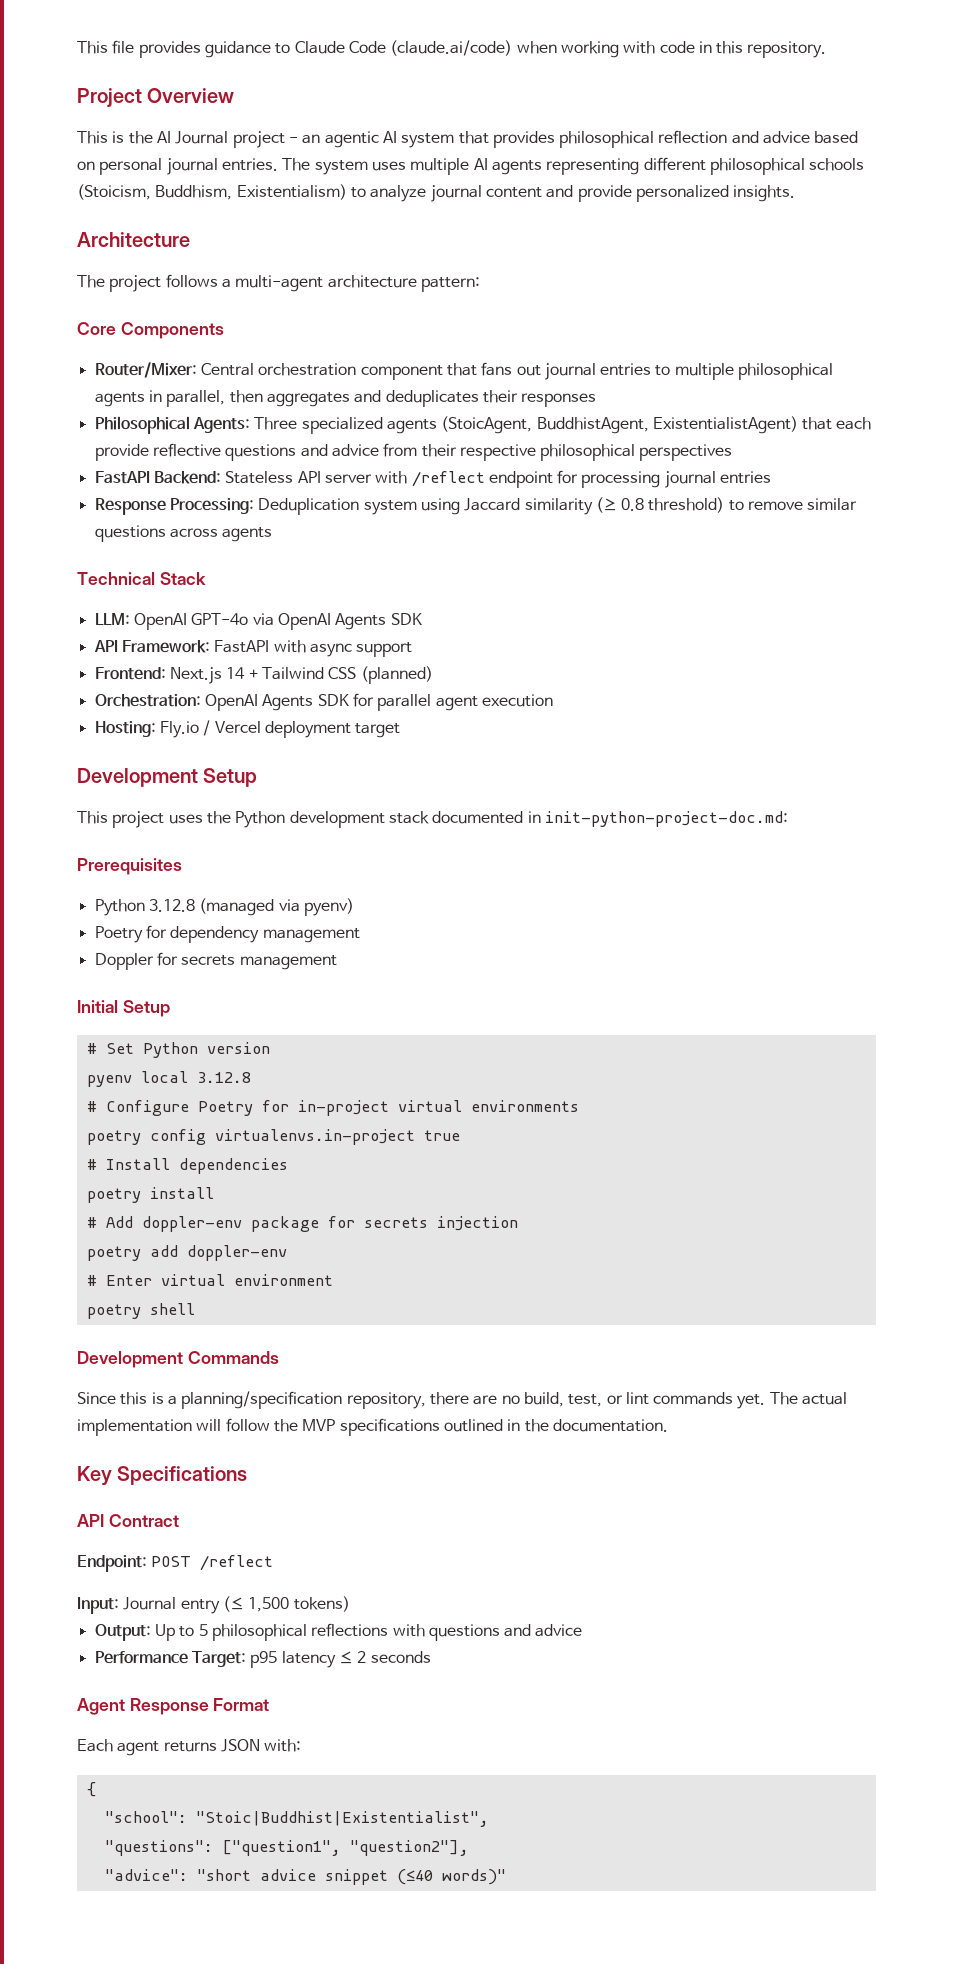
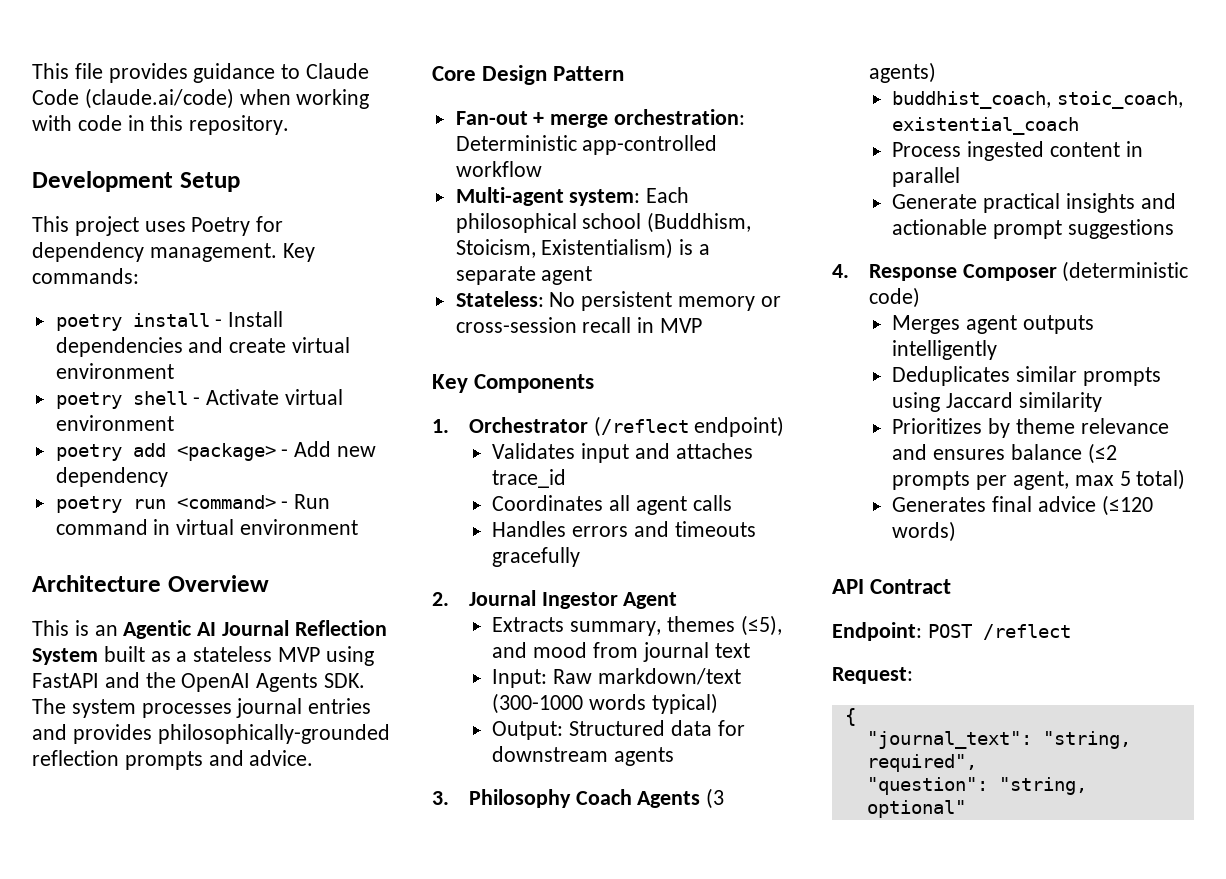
- Project Overview
- This is the AI Journal project - an agentic AI system that provides philosophical reflection and advice based on personal journal entries. The system uses multiple AI agents representing different philosophical schools (Stoicism, Buddhism, Existentialism) to analyze journal content and provide personalized insights.
- Architecture
- The project follows a multi-agent architecture pattern:
- Core Components
- Router/Mixer: Central orchestration component that fans out journal entries to multiple philosophical agents in parallel, then aggregates and deduplicates their responses
- Philosophical Agents: Three specialized agents (StoicAgent, BuddhistAgent, ExistentialistAgent) that each provide reflective questions and advice from their respective philosophical perspectives
- FastAPI Backend: Stateless API server with /reflect endpoint for processing journal entries
- Response Processing: Deduplication system using Jaccard similarity (≥ 0.8 threshold) to remove similar questions across agents
- Technical Stack
- LLM: OpenAI GPT-4o via OpenAI Agents SDK
- API Framework: FastAPI with async support
- Frontend: Next.js 14 + Tailwind CSS (planned)
- Orchestration: OpenAI Agents SDK for parallel agent execution
- Hosting: Fly.io / Vercel deployment target
- This project uses the Python development stack documented in init-python-project-doc.md:
- Prerequisites
- Python 3.12.8 (managed via pyenv)
- Poetry for dependency management
- Doppler for secrets management
- Initial Setup
- # Set Python version
- pyenv local 3.12.8
- # Configure Poetry for in-project virtual environments
- poetry config virtualenvs.in-project true
- # Install dependencies
- poetry install
- # Add doppler-env package for secrets injection
- poetry add doppler-env
- # Enter virtual environment
- poetry shell
- Development Commands
- Since this is a planning/specification repository, there are no build, test, or lint commands yet. The actual implementation will follow the MVP specifications outlined in the documentation.
- Key Specifications
+ This project uses Poetry for dependency management. Key commands:
+ poetry install - Install dependencies and create virtual environment
+ poetry shell - Activate virtual environment
+ poetry add <package> - Add new dependency
+ poetry run <command> - Run command in virtual environment
+ Architecture Overview
+ This is an Agentic AI Journal Reflection System built as a stateless MVP using FastAPI and the OpenAI Agents SDK. The system processes journal entries and provides philosophically-grounded reflection prompts and advice.
+ Core Design Pattern
+ Fan-out + merge orchestration: Deterministic app-controlled workflow
+ Multi-agent system: Each philosophical school (Buddhism, Stoicism, Existentialism) is a separate agent
+ Stateless: No persistent memory or cross-session recall in MVP
+ Key Components
+ 1. Orchestrator (/reflect endpoint)
+ Validates input and attaches trace_id
+ Coordinates all agent calls
+ Handles errors and timeouts gracefully
+ 2. Journal Ingestor Agent
+ Extracts summary, themes (≤5), and mood from journal text
+ Input: Raw markdown/text (300-1000 words typical)
+ Output: Structured data for downstream agents
+ 3. Philosophy Coach Agents (3 agents)
+ buddhist_coach, stoic_coach, existential_coach
+ Process ingested content in parallel
+ Generate practical insights and actionable prompt suggestions
+ 4. Response Composer (deterministic code)
+ Merges agent outputs intelligently
+ Deduplicates similar prompts using Jaccard similarity
+ Prioritizes by theme relevance and ensures balance (≤2 prompts per agent, max 5 total)
+ Generates final advice (≤120 words)
- Input: Journal entry (≤ 1,500 tokens)
- Output: Up to 5 philosophical reflections with questions and advice
- Performance Target: p95 latency ≤ 2 seconds
- Agent Response Format
- Each agent returns JSON with:
+ Request:
  {
- "school": "Stoic|Buddhist|Existentialist",
- "questions": ["question1", "question2"],
- "advice": "short advice snippet (≤40 words)"
+ "journal_text": "string, required",
+ "question": "string, optional"

